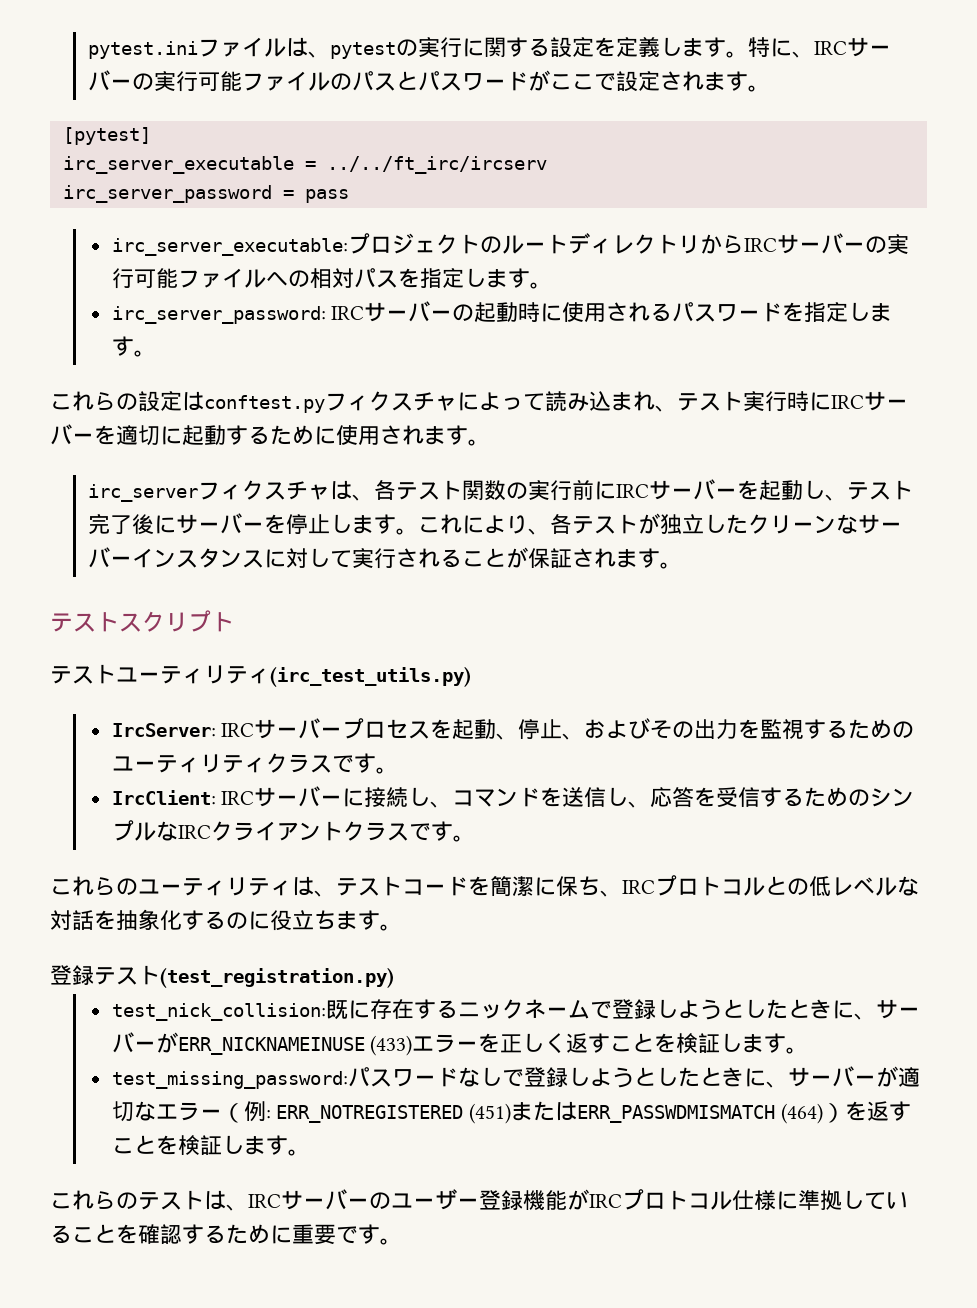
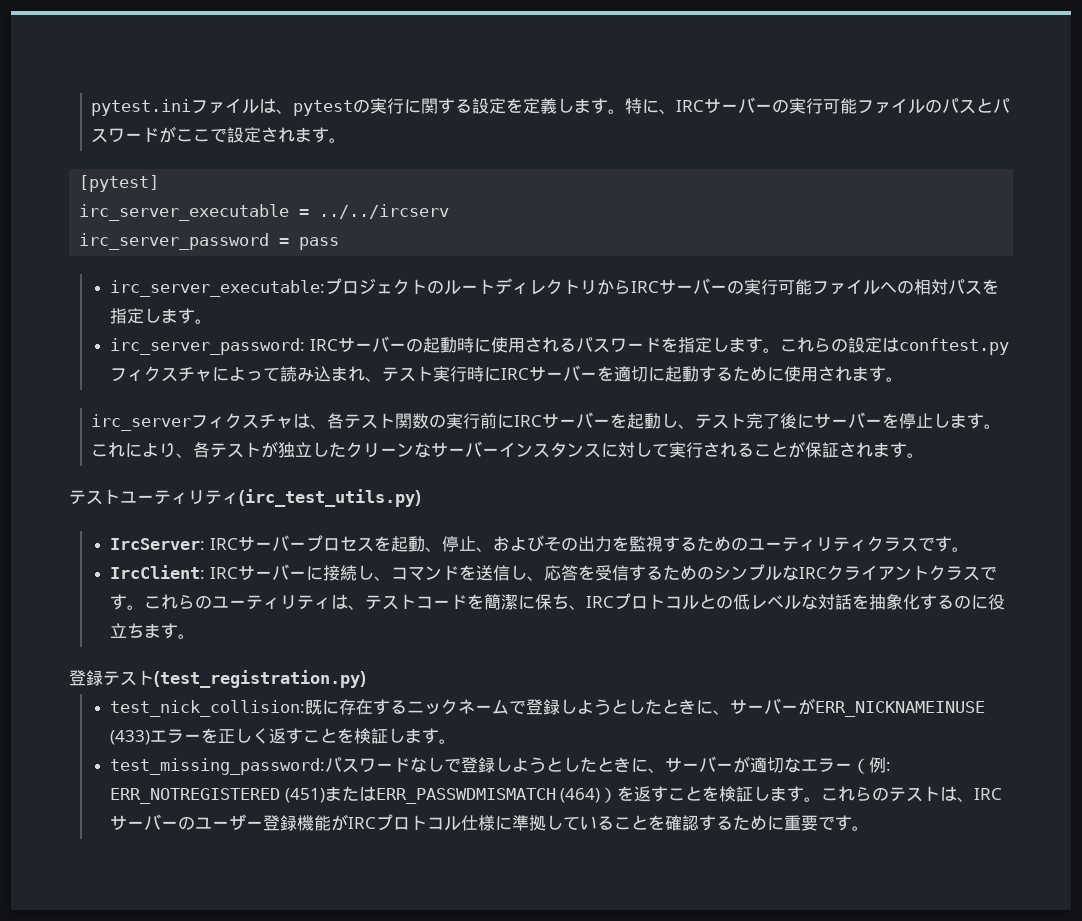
- irc_server_executable = ../../ft_irc/ircserv
+ irc_server_executable = ../../ircserv
- irc_server_password: IRCサーバーの起動時に使用されるパスワードを指定します。
- これらの設定はconftest.pyフィクスチャによって読み込まれ、テスト実行時にIRCサーバーを適切に起動するために使用されます。
+ irc_server_password: IRCサーバーの起動時に使用されるパスワードを指定します。これらの設定はconftest.pyフィクスチャによって読み込まれ、テスト実行時にIRCサーバーを適切に起動するために使用されます。
- テストスクリプト
- IrcClient: IRCサーバーに接続し、コマンドを送信し、応答を受信するためのシンプルなIRCクライアントクラスです。
- これらのユーティリティは、テストコードを簡潔に保ち、IRCプロトコルとの低レベルな対話を抽象化するのに役立ちます。
+ IrcClient: IRCサーバーに接続し、コマンドを送信し、応答を受信するためのシンプルなIRCクライアントクラスです。これらのユーティリティは、テストコードを簡潔に保ち、IRCプロトコルとの低レベルな対話を抽象化するのに役立ちます。
- test_missing_password:パスワードなしで登録しようとしたときに、サーバーが適切なエラー（例: ERR_NOTREGISTERED (451)またはERR_PASSWDMISMATCH (464)）を返すことを検証します。
- これらのテストは、IRCサーバーのユーザー登録機能がIRCプロトコル仕様に準拠していることを確認するために重要です。
+ test_missing_password:パスワードなしで登録しようとしたときに、サーバーが適切なエラー（例: ERR_NOTREGISTERED (451)またはERR_PASSWDMISMATCH (464)）を返すことを検証します。これらのテストは、IRCサーバーのユーザー登録機能がIRCプロトコル仕様に準拠していることを確認するために重要です。

